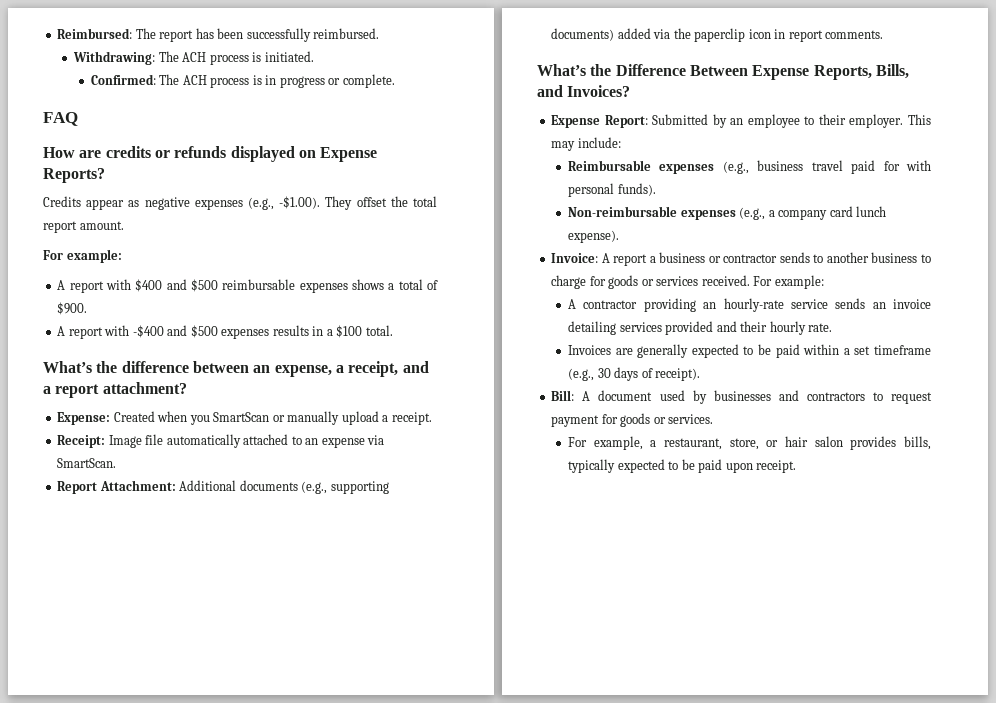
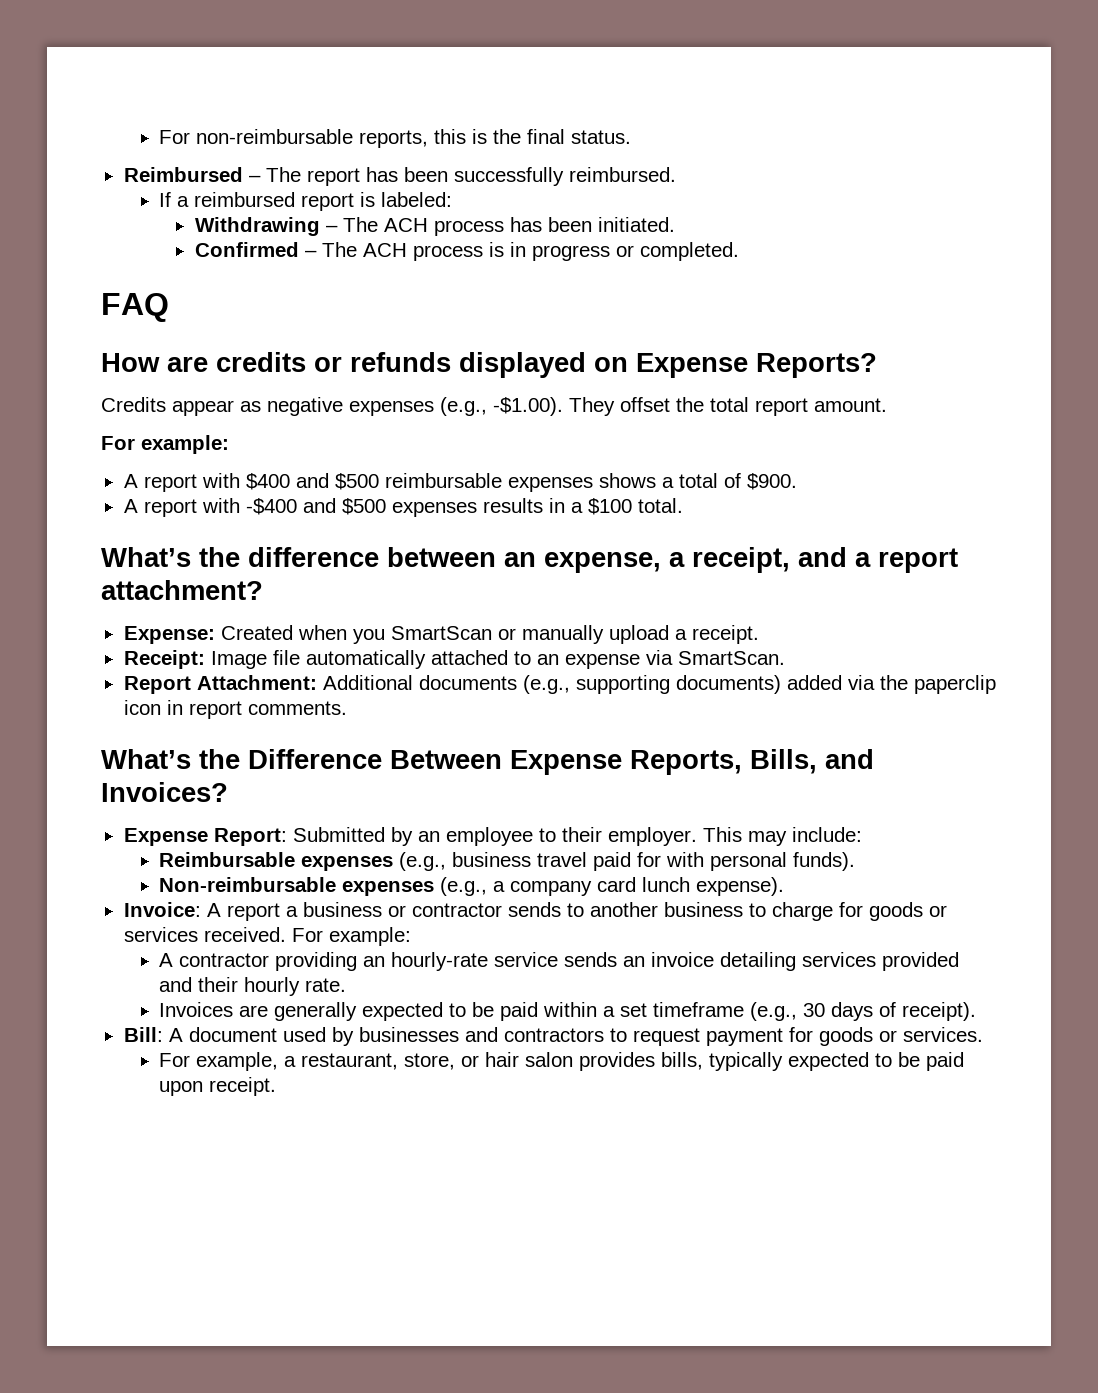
- Reimbursed: The report has been successfully reimbursed.
+ For non-reimbursable reports, this is the final status.
+ Reimbursed – The report has been successfully reimbursed.
- Withdrawing: The ACH process is initiated.
+ If a reimbursed report is labeled:
+ Withdrawing – The ACH process has been initiated.
- Confirmed: The ACH process is in progress or complete.
+ Confirmed – The ACH process is in progress or completed.

